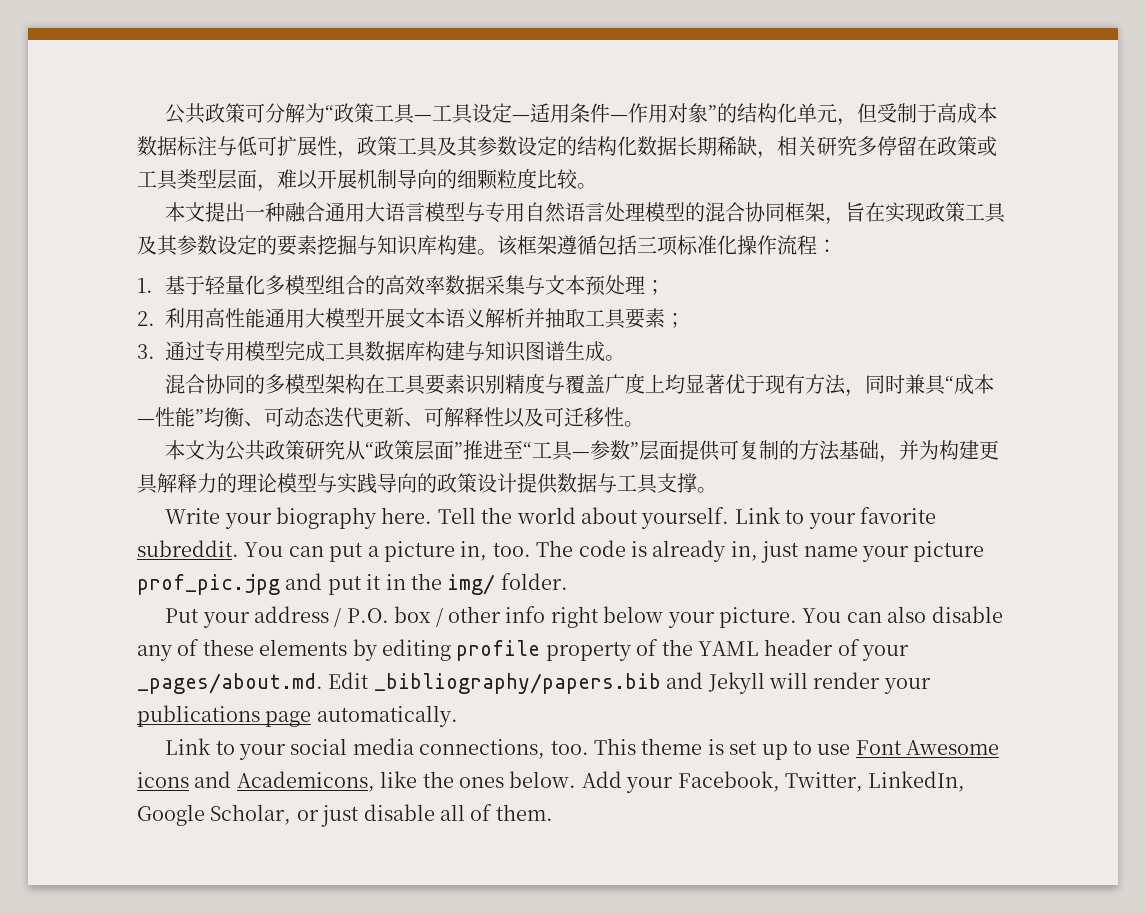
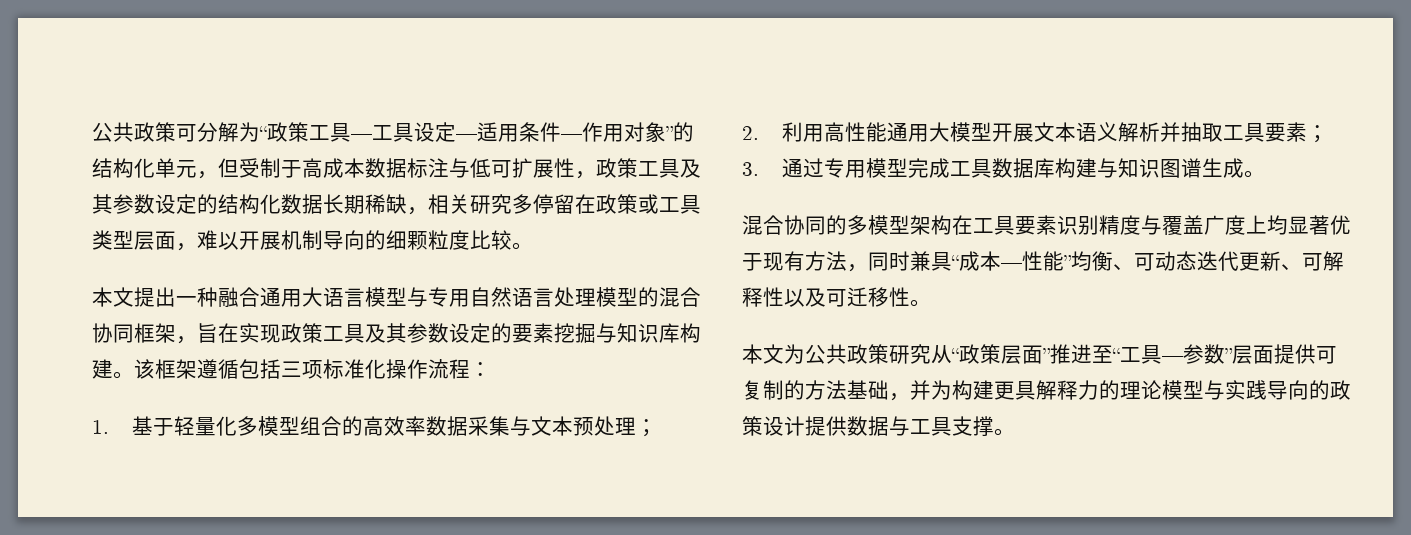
- Write your biography here. Tell the world about yourself. Link to your favorite subreddit. You can put a picture in, too. The code is already in, just name your picture prof_pic.jpg and put it in the img/ folder.
- Put your address / P.O. box / other info right below your picture. You can also disable any of these elements by editing profile property of the YAML header of your _pages/about.md. Edit _bibliography/papers.bib and Jekyll will render your publications page automatically.
- Link to your social media connections, too. This theme is set up to use Font Awesome icons and Academicons, like the ones below. Add your Facebook, Twitter, LinkedIn, Google Scholar, or just disable all of them.

